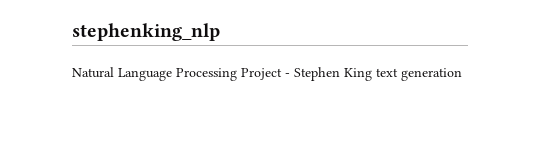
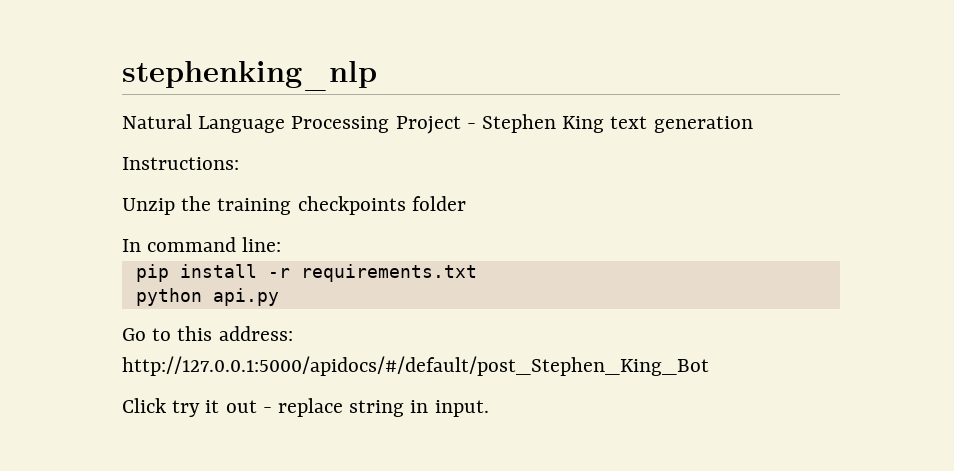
+ Instructions:
+ Unzip the training checkpoints folder
+ In command line:
+ pip install -r requirements.txt
+ python api.py
+ Go to this address: http://127.0.0.1:5000/apidocs/#/default/post_Stephen_King_Bot
+ Click try it out - replace string in input.

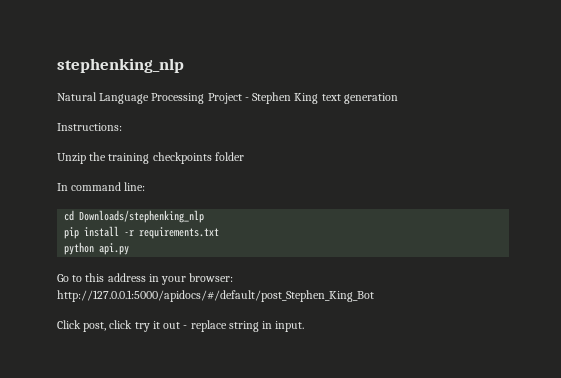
+ cd Downloads/stephenking_nlp
- Go to this address: http://127.0.0.1:5000/apidocs/#/default/post_Stephen_King_Bot
+ Go to this address in your browser: http://127.0.0.1:5000/apidocs/#/default/post_Stephen_King_Bot
- Click try it out - replace string in input.
+ Click post, click try it out - replace string in input.

